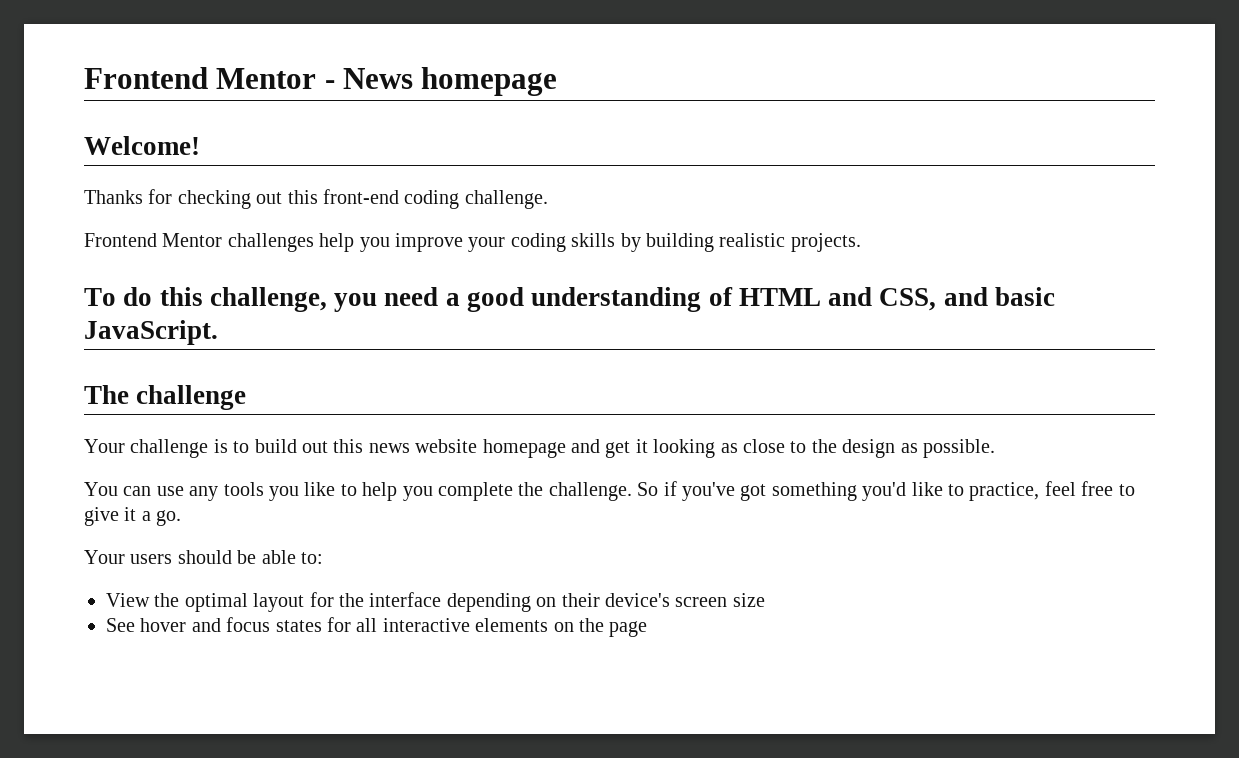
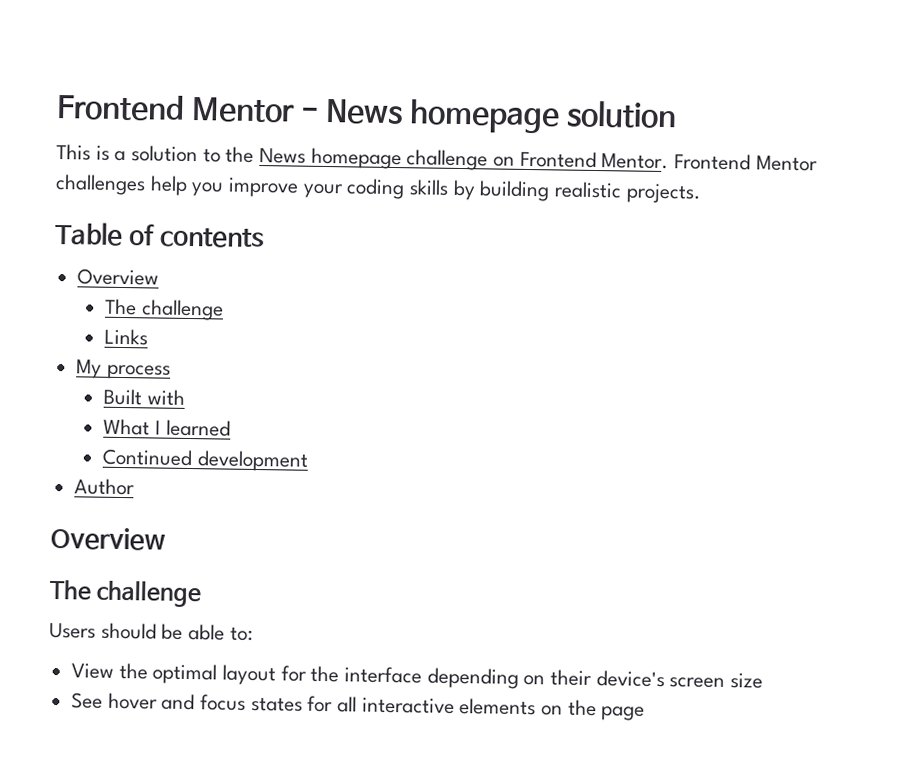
- Frontend Mentor - News homepage
- Welcome!
- Thanks for checking out this front-end coding challenge.
- Frontend Mentor challenges help you improve your coding skills by building realistic projects.
+ Frontend Mentor - News homepage solution
+ This is a solution to the News homepage challenge on Frontend Mentor. Frontend Mentor challenges help you improve your coding skills by building realistic projects.
- To do this challenge, you need a good understanding of HTML and CSS, and basic JavaScript.
+ Table of contents
+ Overview
  The challenge
- Your challenge is to build out this news website homepage and get it looking as close to the design as possible.
- You can use any tools you like to help you complete the challenge. So if you've got something you'd like to practice, feel free to give it a go.
- Your users should be able to:
+ Links
+ My process
+ Built with
+ What I learned
+ Continued development
+ Author
+ Overview
+ The challenge
+ Users should be able to:

